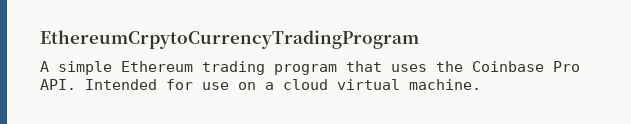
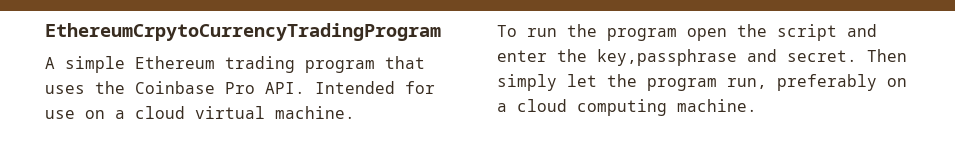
+ To run the program open the script and enter the key,passphrase and secret. Then simply let the program run, preferably on a cloud computing machine.

